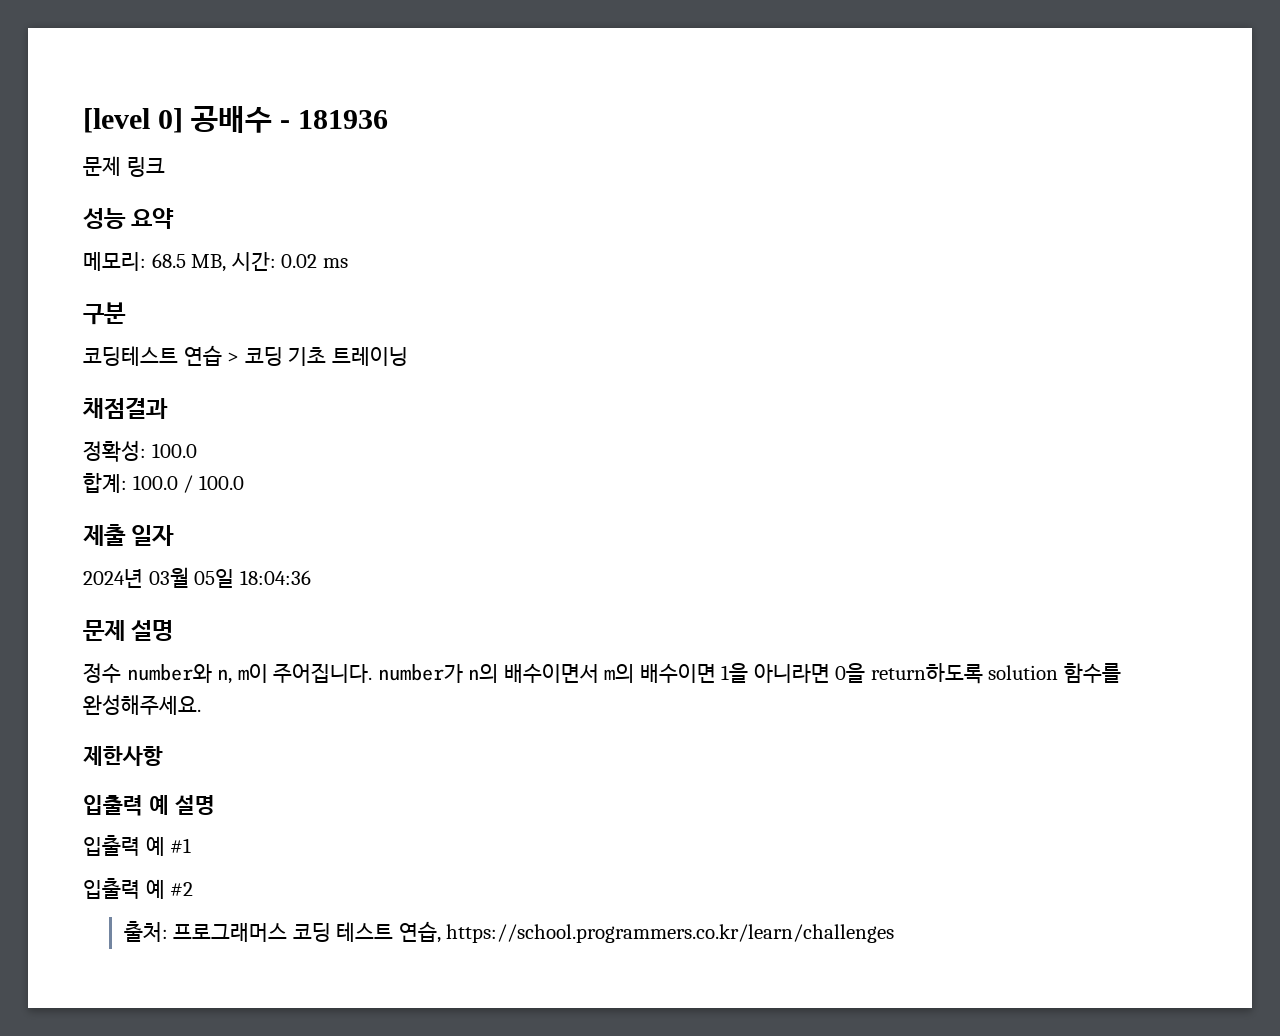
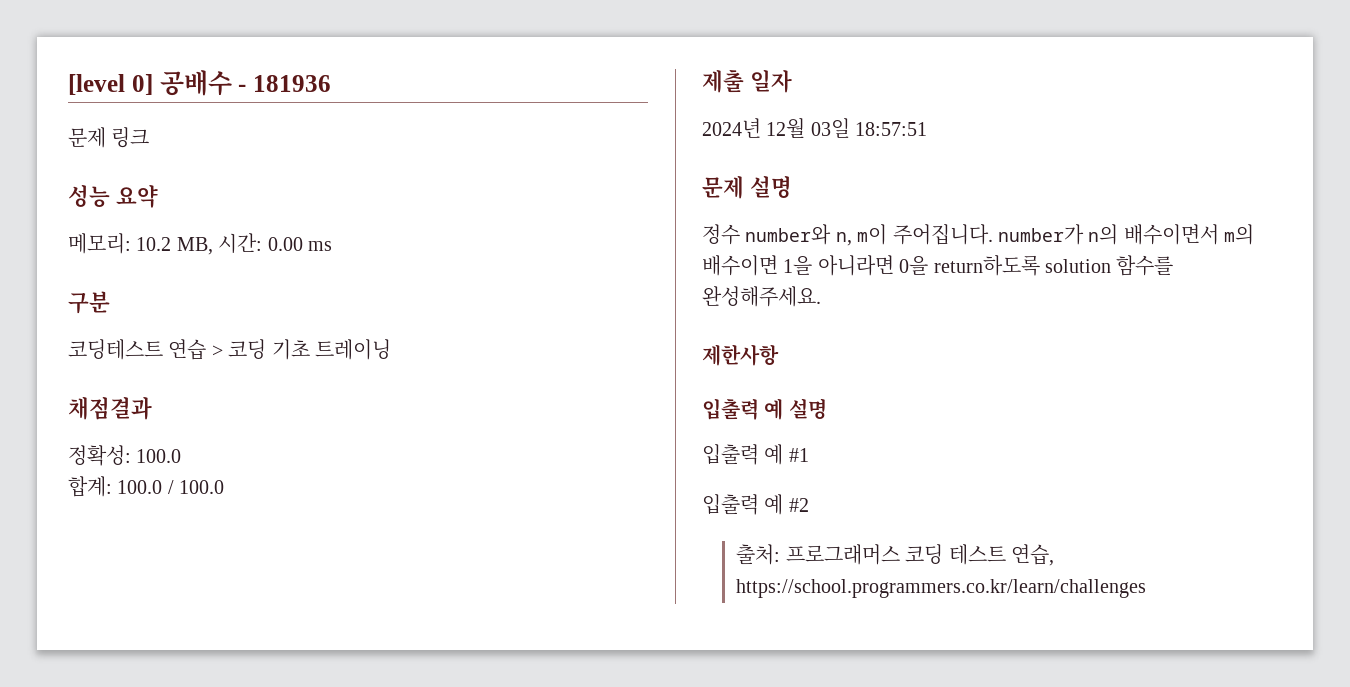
- 메모리: 68.5 MB, 시간: 0.02 ms
+ 메모리: 10.2 MB, 시간: 0.00 ms
- 2024년 03월 05일 18:04:36
+ 2024년 12월 03일 18:57:51

